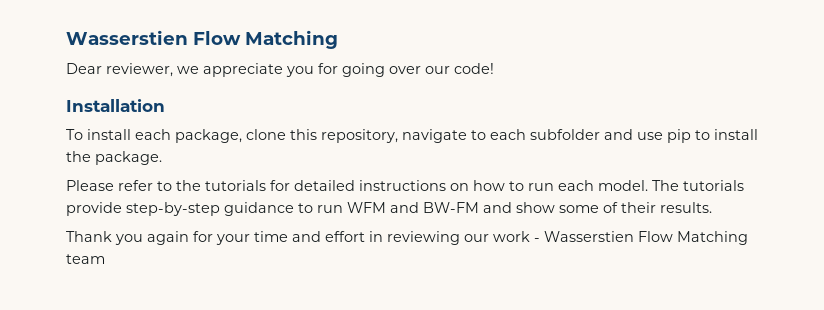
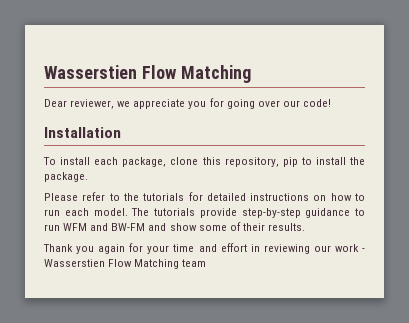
- To install each package, clone this repository, navigate to each subfolder and use pip to install the package.
+ To install each package, clone this repository, pip to install the package.

